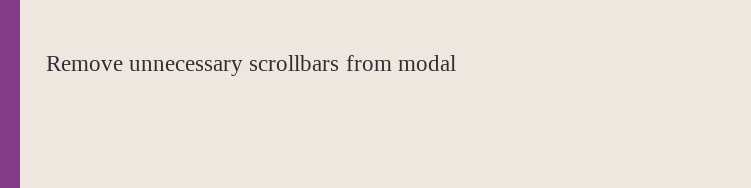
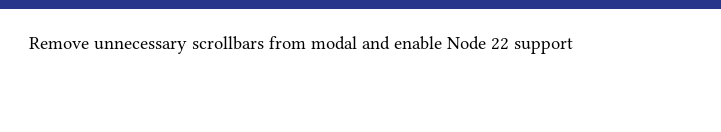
- Remove unnecessary scrollbars from modal
+ Remove unnecessary scrollbars from modal and enable Node 22 support

